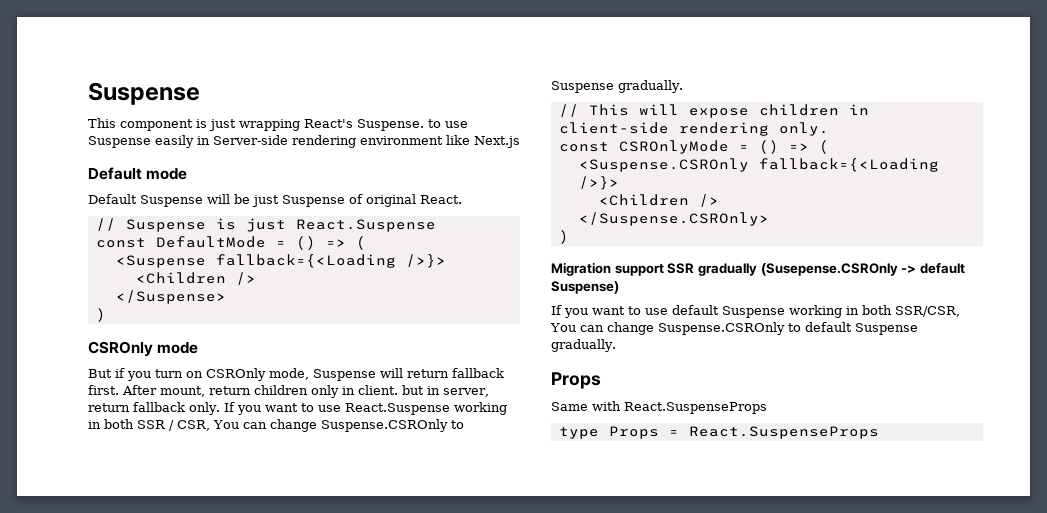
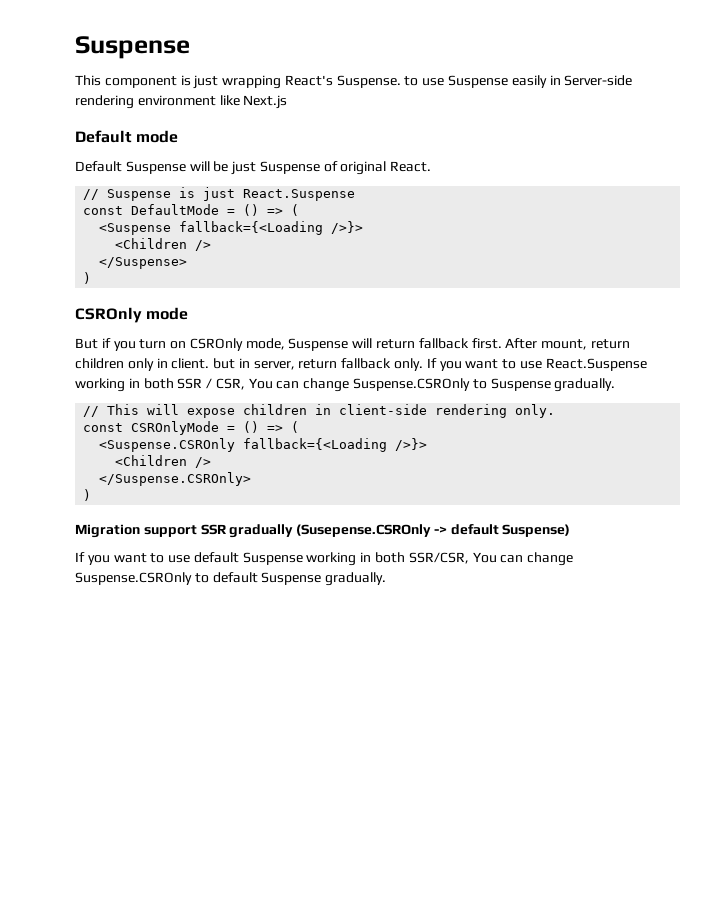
  If you want to use default Suspense working in both SSR/CSR, You can change Suspense.CSROnly to default Suspense gradually.
- Props
- Same with React.SuspenseProps
- type Props = React.SuspenseProps

